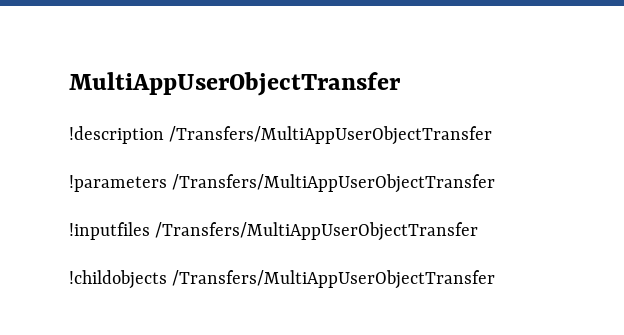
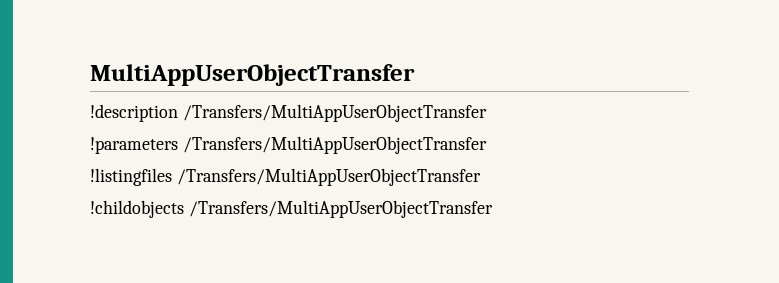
- !inputfiles /Transfers/MultiAppUserObjectTransfer
+ !listingfiles /Transfers/MultiAppUserObjectTransfer

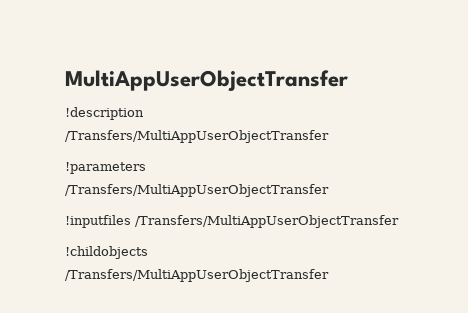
- !listingfiles /Transfers/MultiAppUserObjectTransfer
+ !inputfiles /Transfers/MultiAppUserObjectTransfer

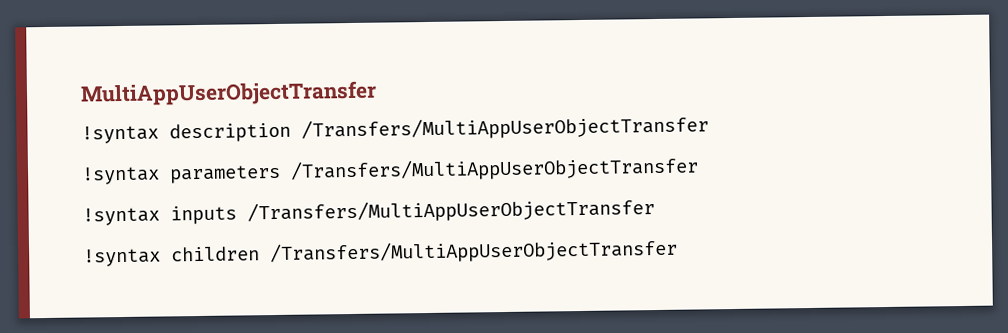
- !description /Transfers/MultiAppUserObjectTransfer
- !parameters /Transfers/MultiAppUserObjectTransfer
- !inputfiles /Transfers/MultiAppUserObjectTransfer
- !childobjects /Transfers/MultiAppUserObjectTransfer
+ !syntax description /Transfers/MultiAppUserObjectTransfer
+ !syntax parameters /Transfers/MultiAppUserObjectTransfer
+ !syntax inputs /Transfers/MultiAppUserObjectTransfer
+ !syntax children /Transfers/MultiAppUserObjectTransfer

